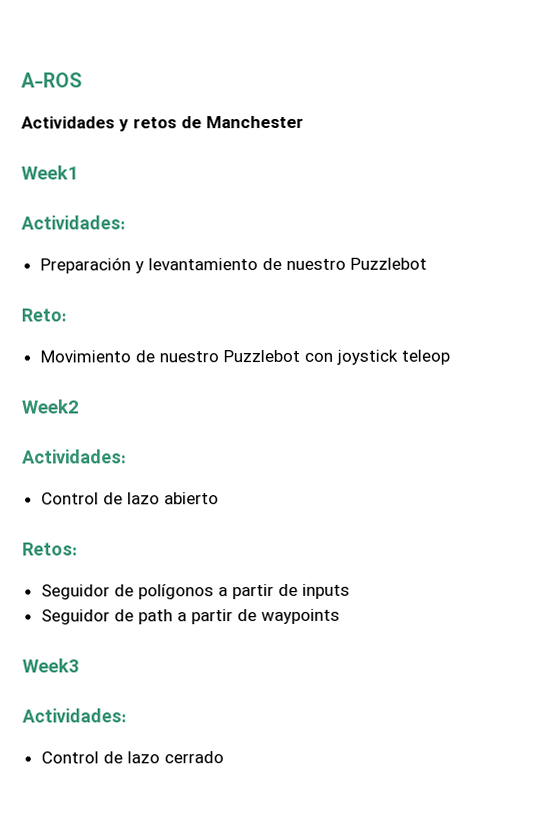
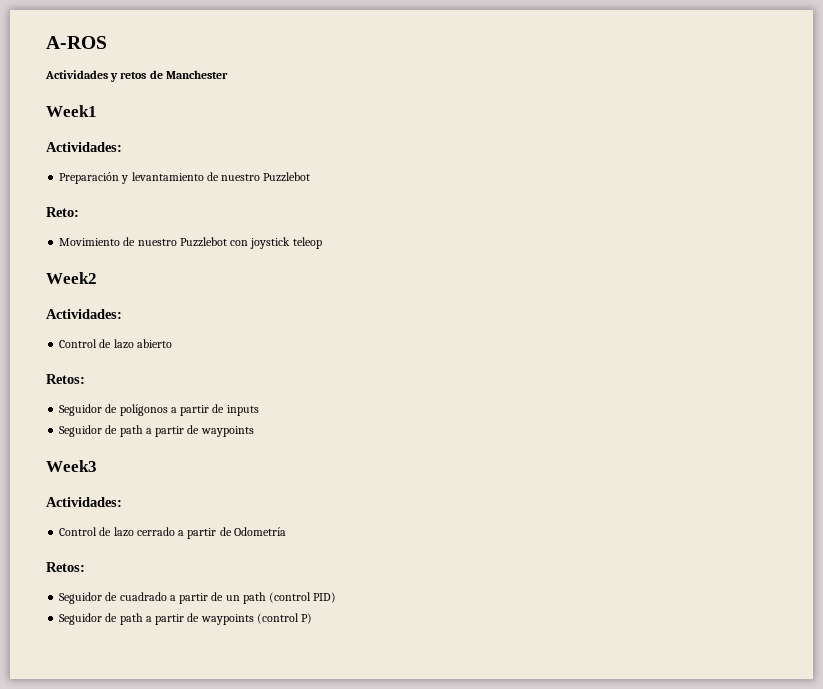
- Control de lazo cerrado
+ Control de lazo cerrado a partir de Odometría
+ Retos:
+ Seguidor de cuadrado a partir de un path (control PID)
+ Seguidor de path a partir de waypoints (control P)

